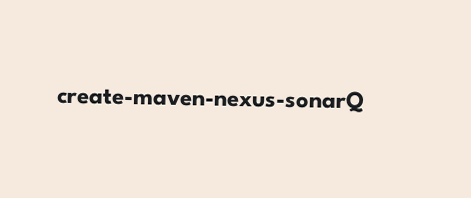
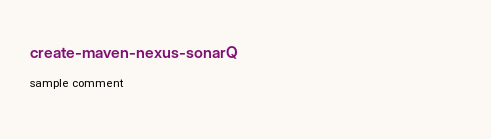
+ sample comment

